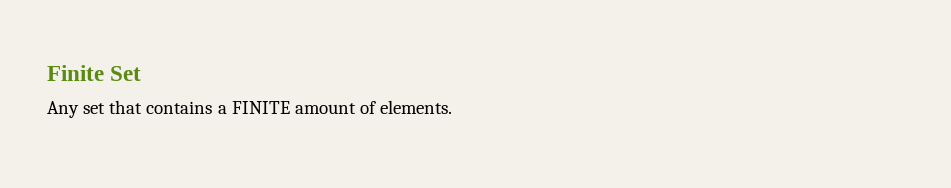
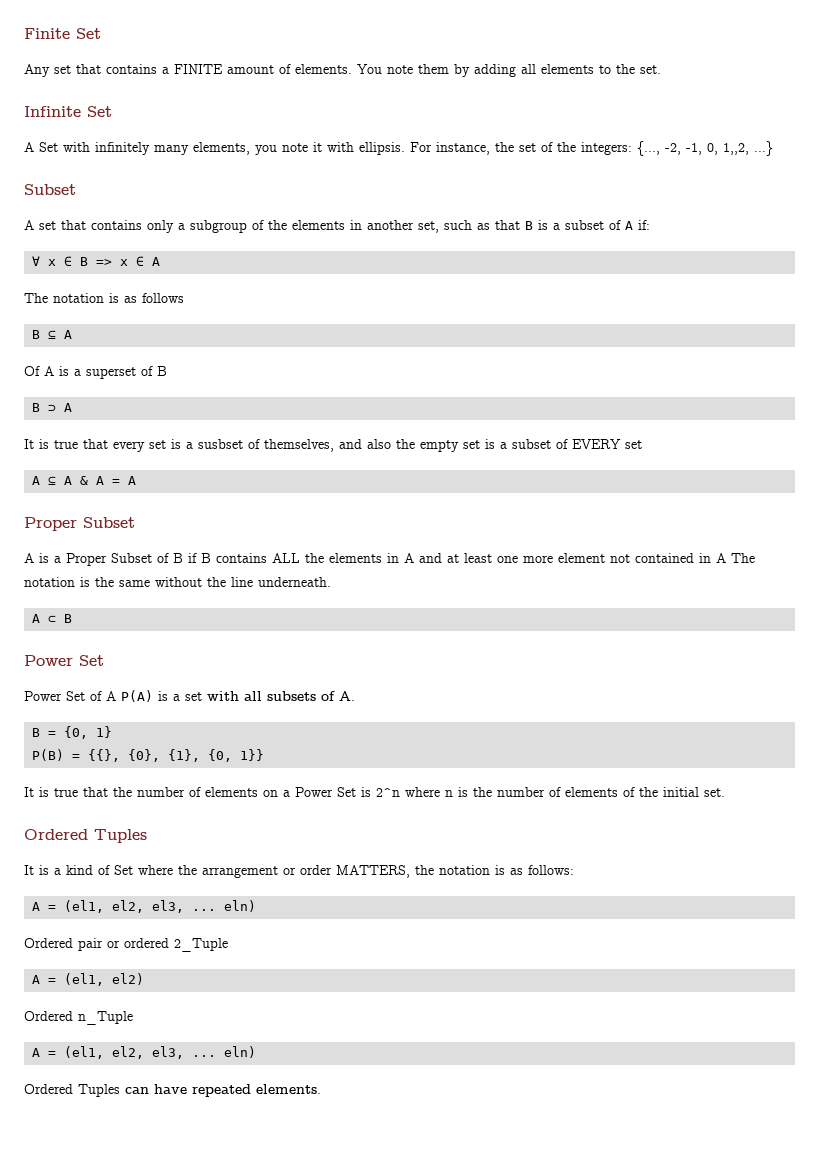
+ You note them by adding all elements to the set.
+ Infinite Set
+ A Set with infinitely many elements, you note it with ellipsis. For instance, the set of the integers: {..., -2, -1, 0, 1,,2, ...}
+ Subset
+ A set that contains only a subgroup of the elements in another set, such as that B is a subset of A if:
+ ∀ x ∈ B => x ∈ A
+ The notation is as follows
+ B ⊆ A
+ Of A is a superset of B
+ B ⊃ A
+ It is true that every set is a susbset of themselves, and also the empty set is a subset of EVERY set
+ A ⊆ A & A = A
+ Proper Subset
+ A is a Proper Subset of B if B contains ALL the elements in A and at least one more element not contained in A The notation is the same without the line underneath.
+ A ⊂ B
+ Power Set
+ Power Set of A P(A) is a set with all subsets of A.
+ B = {0, 1}
+ P(B) = {{}, {0}, {1}, {0, 1}}
+ It is true that the number of elements on a Power Set is 2^n where n is the number of elements of the initial set.
+ Ordered Tuples
+ It is a kind of Set where the arrangement or order MATTERS, the notation is as follows:
+ A = (el1, el2, el3, ... eln)
+ Ordered pair or ordered 2_Tuple
+ A = (el1, el2)
+ Ordered n_Tuple
+ A = (el1, el2, el3, ... eln)
+ Ordered Tuples can have repeated elements.

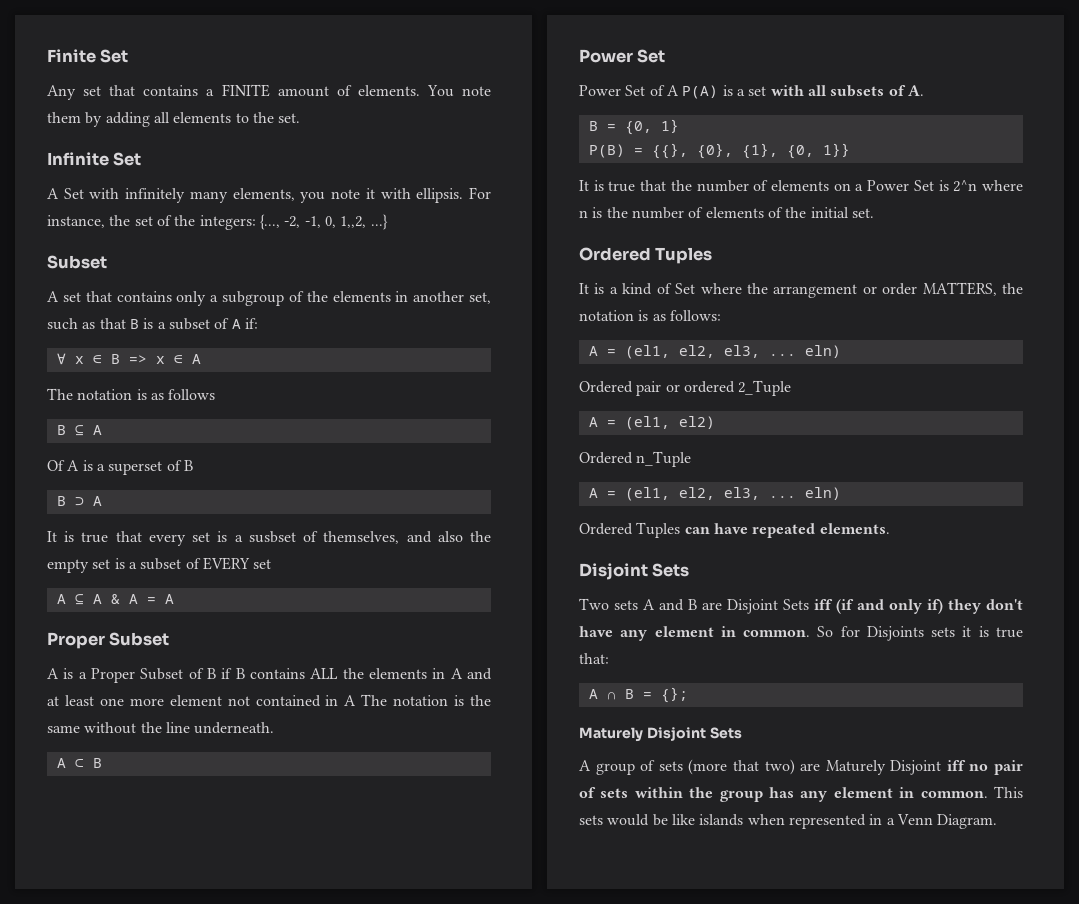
  Ordered Tuples can have repeated elements.
+ Disjoint Sets
+ Two sets A and B are Disjoint Sets iff (if and only if) they don't have any element in common. So for Disjoints sets it is true that:
+ A ∩ B = {};
+ Maturely Disjoint Sets
+ A group of sets (more that two) are Maturely Disjoint iff no pair of sets within the group has any element in common. This sets would be like islands when represented in a Venn Diagram.

